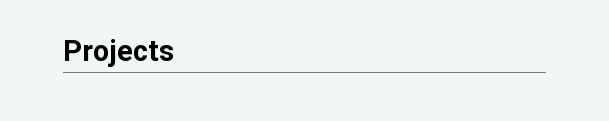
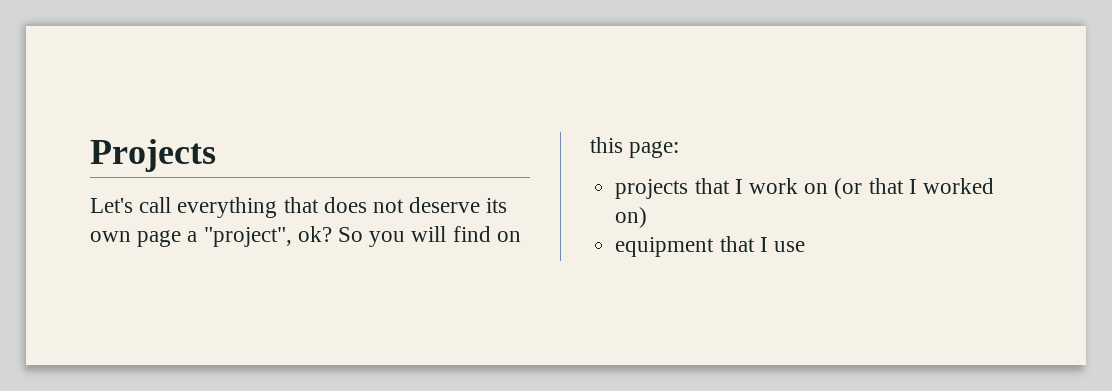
+ Let's call everything that does not deserve its own page a "project", ok? So you will find on this page:
+ projects that I work on (or that I worked on)
+ equipment that I use

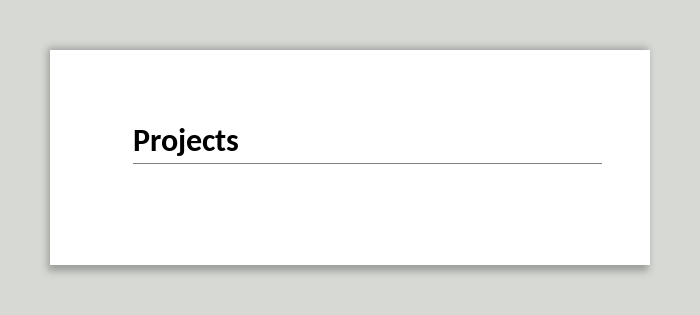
- Let's call everything that does not deserve its own page a "project", ok? So you will find on this page:
- projects that I work on (or that I worked on)
- equipment that I use

